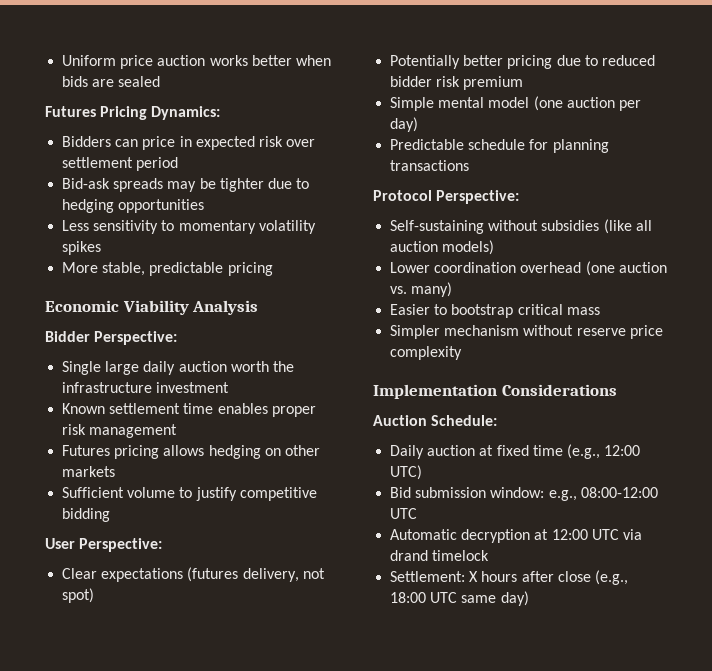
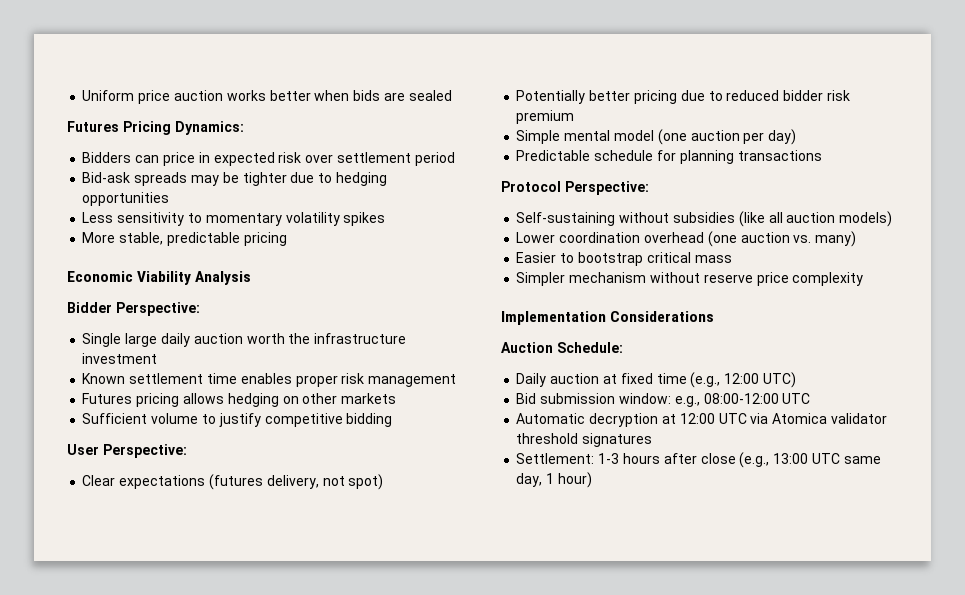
- Automatic decryption at 12:00 UTC via drand timelock
+ Automatic decryption at 12:00 UTC via Atomica validator threshold signatures
- Settlement: X hours after close (e.g., 18:00 UTC same day)
+ Settlement: 1-3 hours after close (e.g., 13:00 UTC same day, 1 hour)

